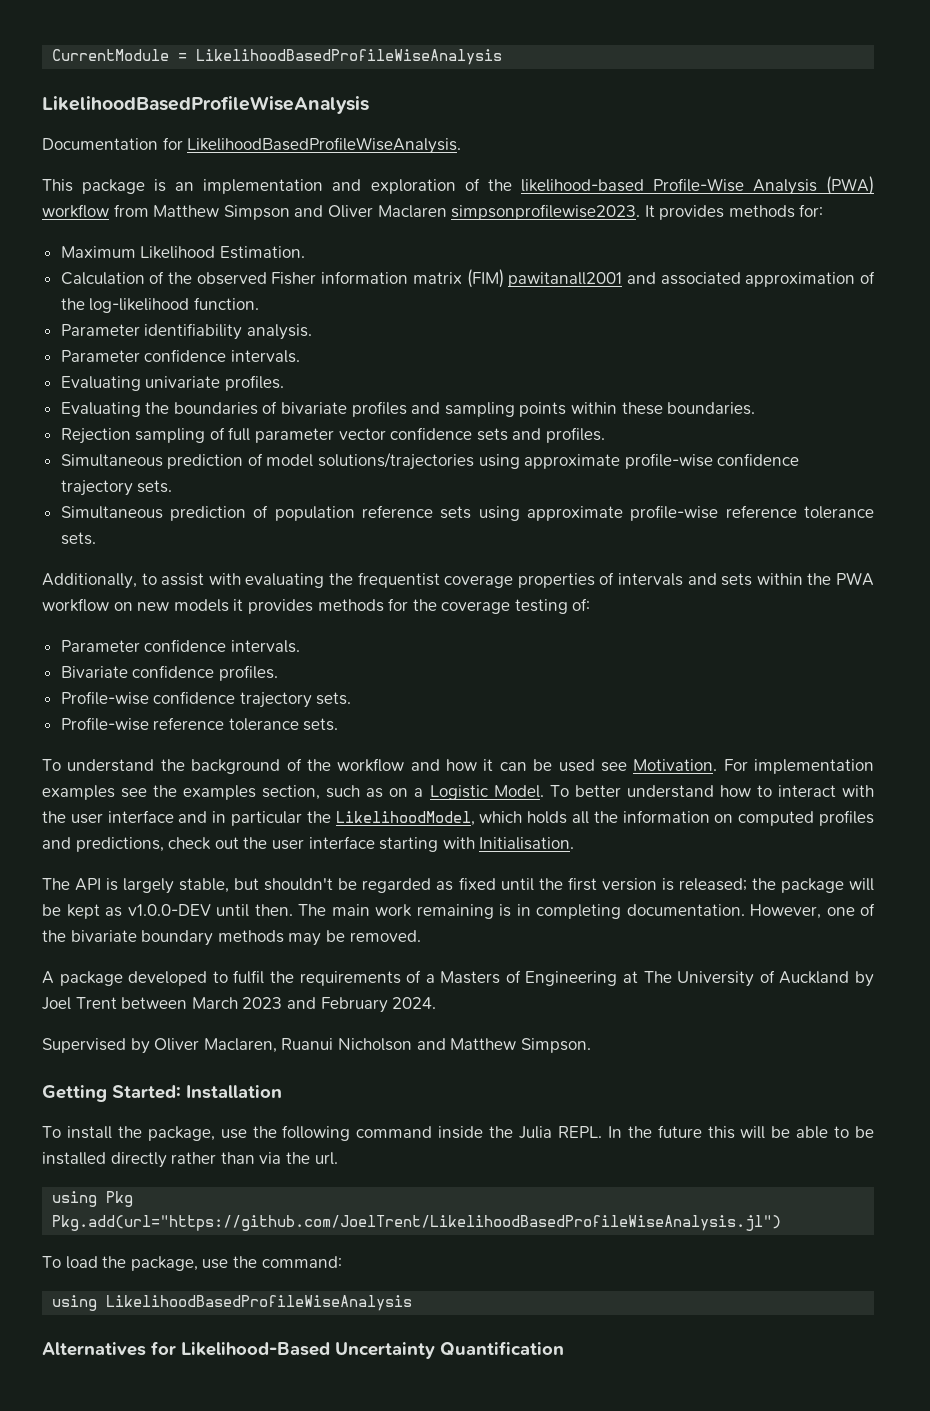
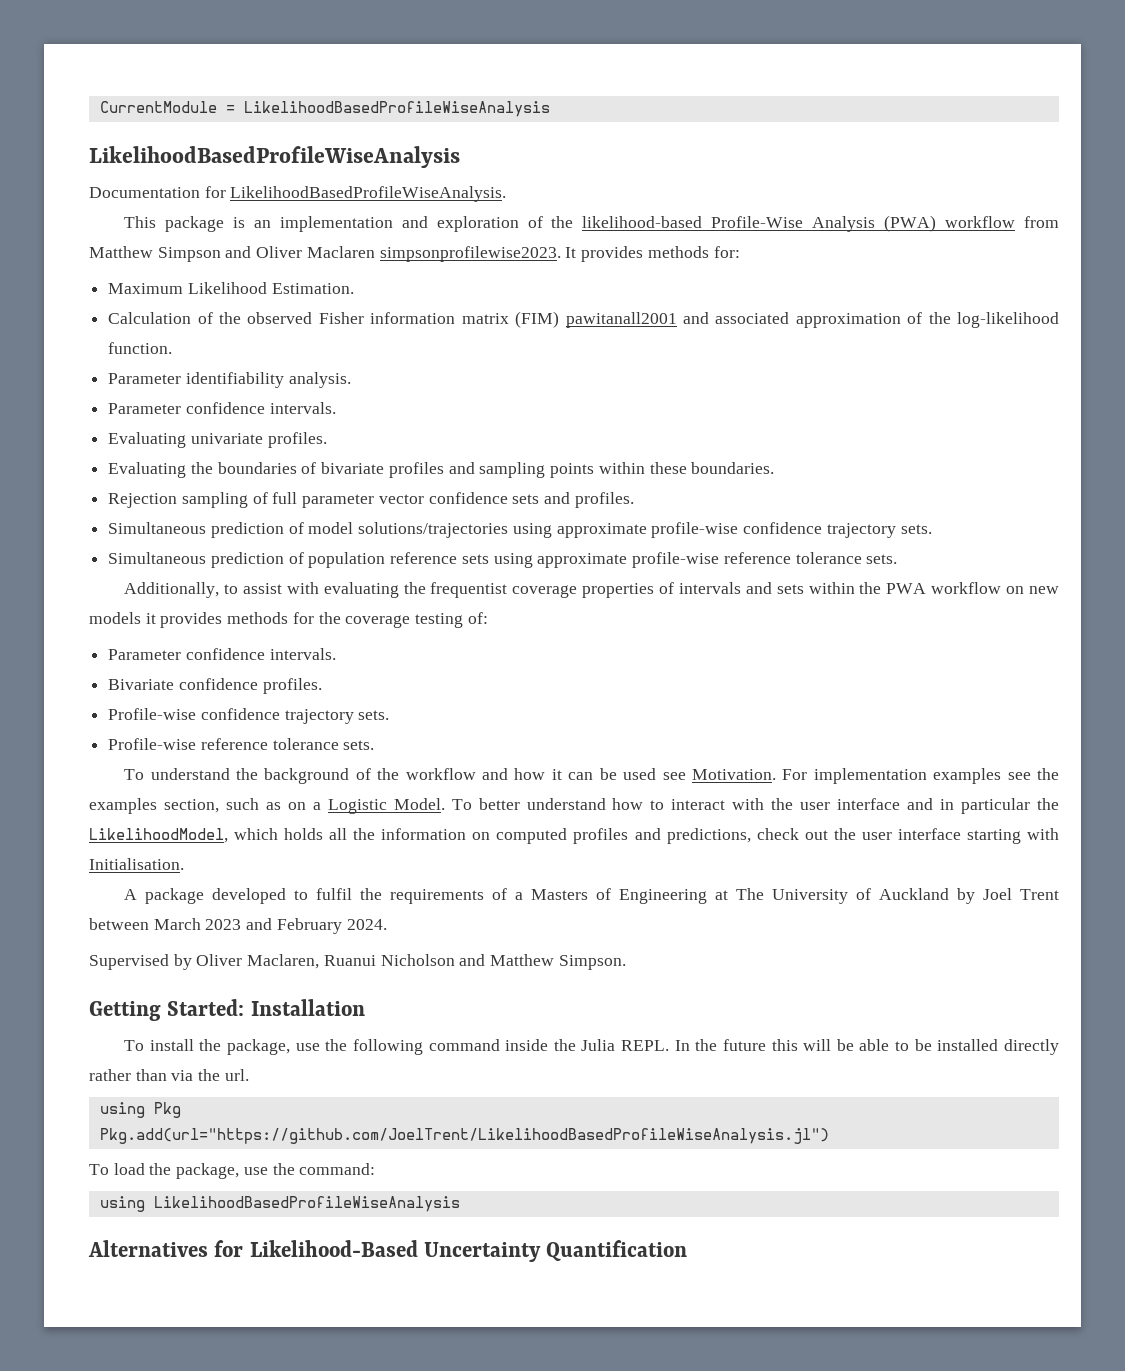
- The API is largely stable, but shouldn't be regarded as fixed until the first version is released; the package will be kept as v1.0.0-DEV until then. The main work remaining is in completing documentation. However, one of the bivariate boundary methods may be removed.

